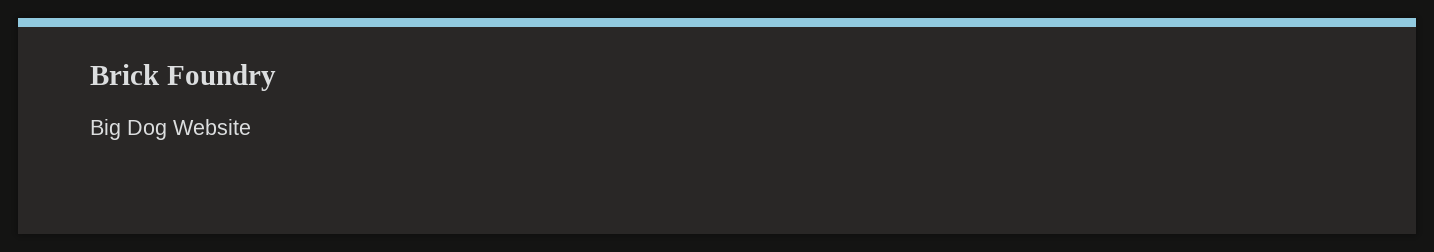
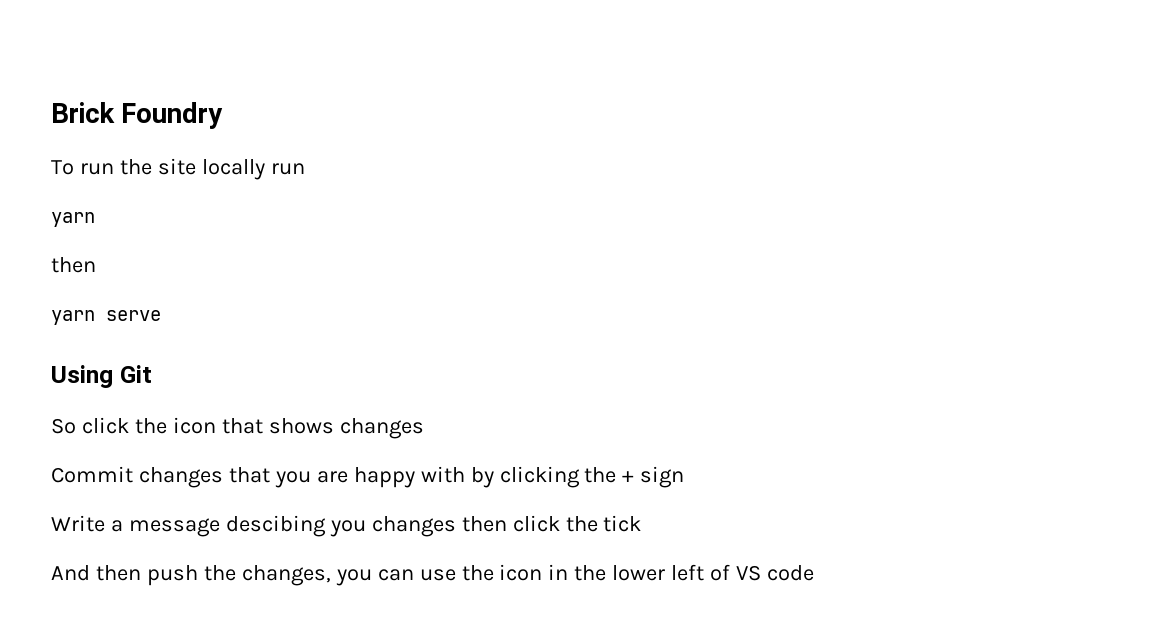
- Big Dog Website
+ To run the site locally run
+ yarn
+ then
+ yarn serve
+ Using Git
+ So click the icon that shows changes
+ Commit changes that you are happy with by clicking the + sign
+ Write a message descibing you changes then click the tick
+ And then push the changes, you can use the icon in the lower left of VS code

